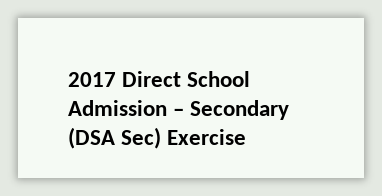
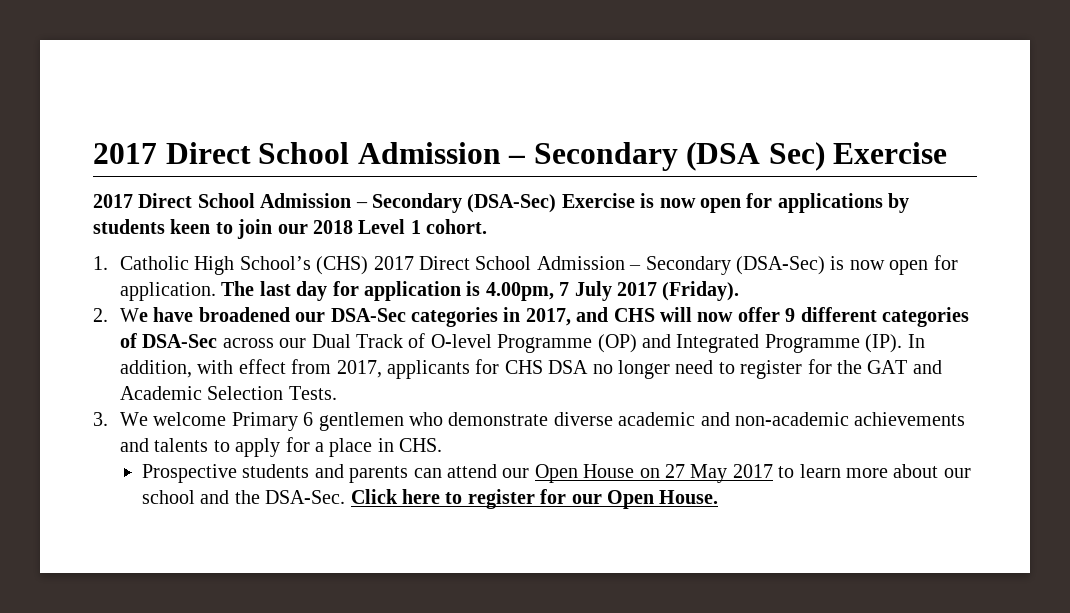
+ 2017 Direct School Admission – Secondary (DSA-Sec) Exercise is now open for applications by students keen to join our 2018 Level 1 cohort.
+ 1. Catholic High School’s (CHS) 2017 Direct School Admission – Secondary (DSA-Sec) is now open for application. The last day for application is 4.00pm, 7 July 2017 (Friday).
+ 2. We have broadened our DSA-Sec categories in 2017, and CHS will now offer 9 different categories of DSA-Sec across our Dual Track of O-level Programme (OP) and Integrated Programme (IP). In addition, with effect from 2017, applicants for CHS DSA no longer need to register for the GAT and Academic Selection Tests.
+ 3. We welcome Primary 6 gentlemen who demonstrate diverse academic and non-academic achievements and talents to apply for a place in CHS.
+ Prospective students and parents can attend our Open House on 27 May 2017 to learn more about our school and the DSA-Sec. Click here to register for our Open House.

